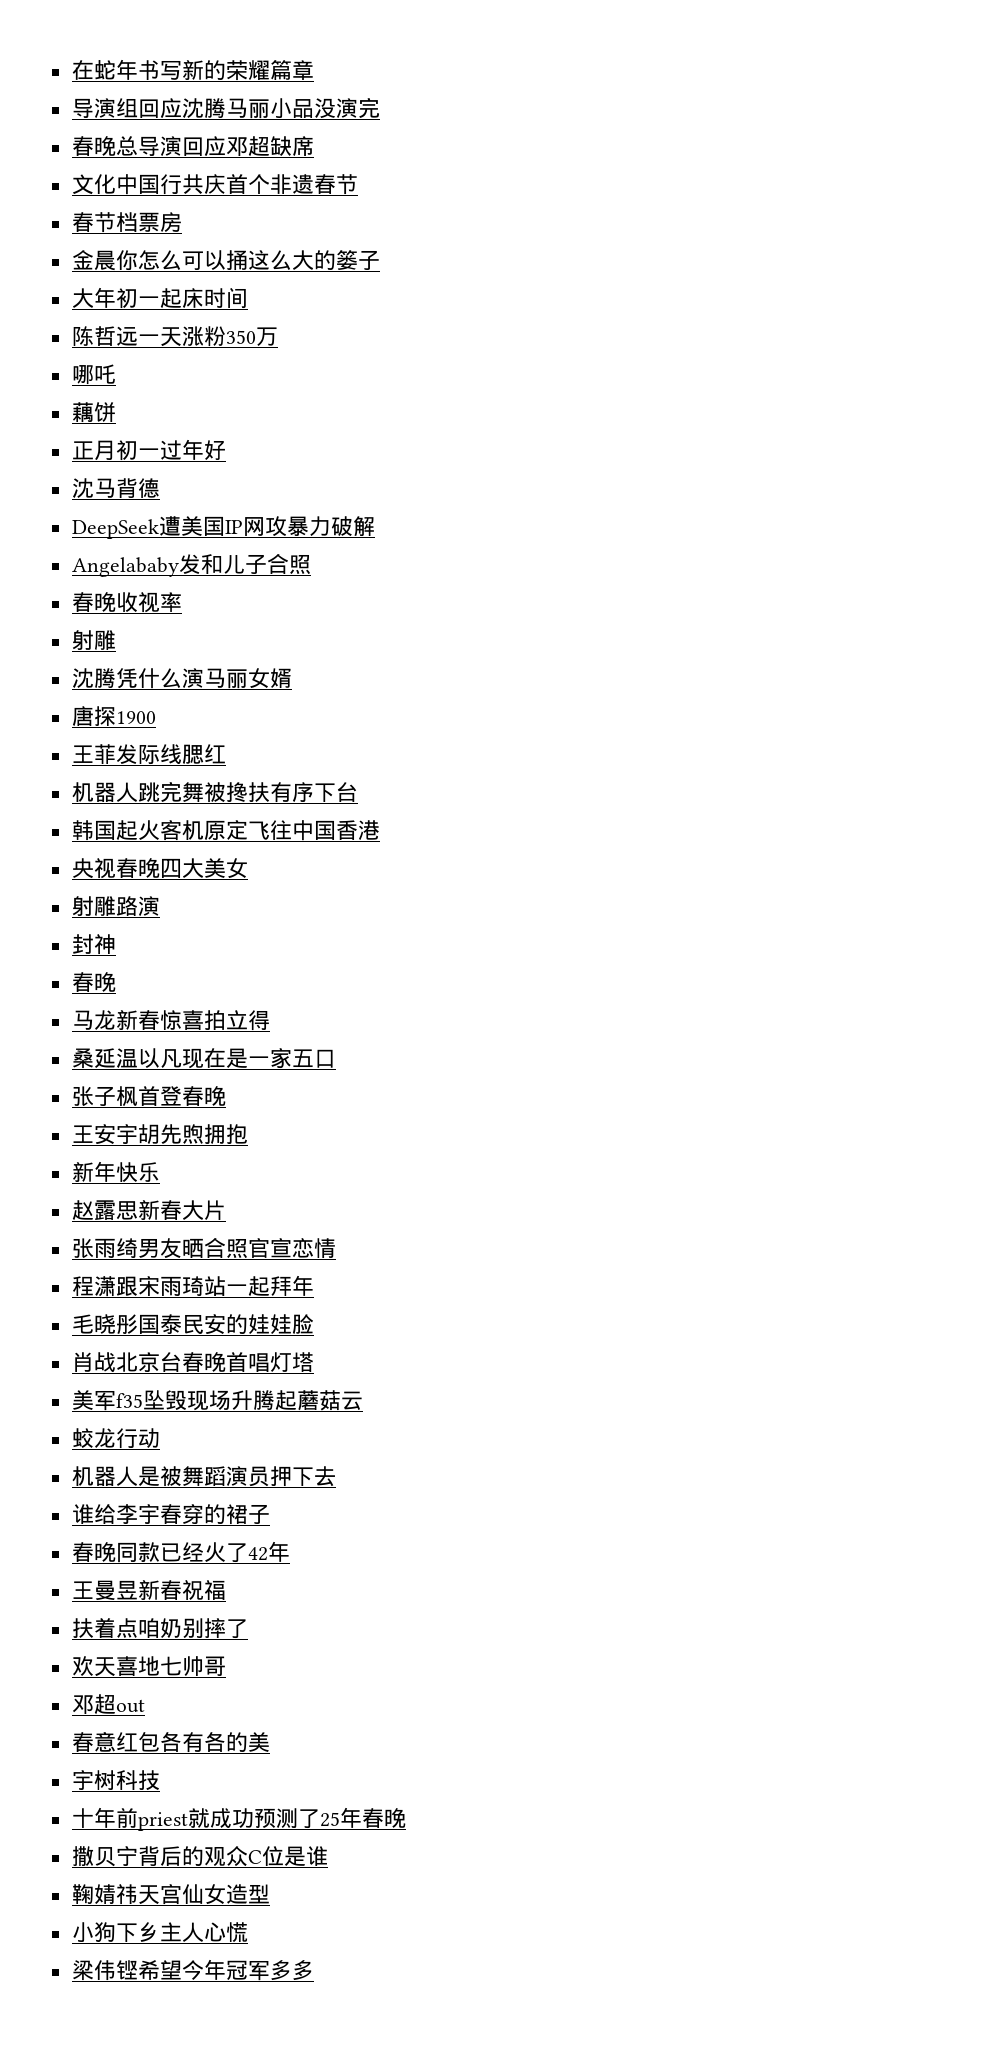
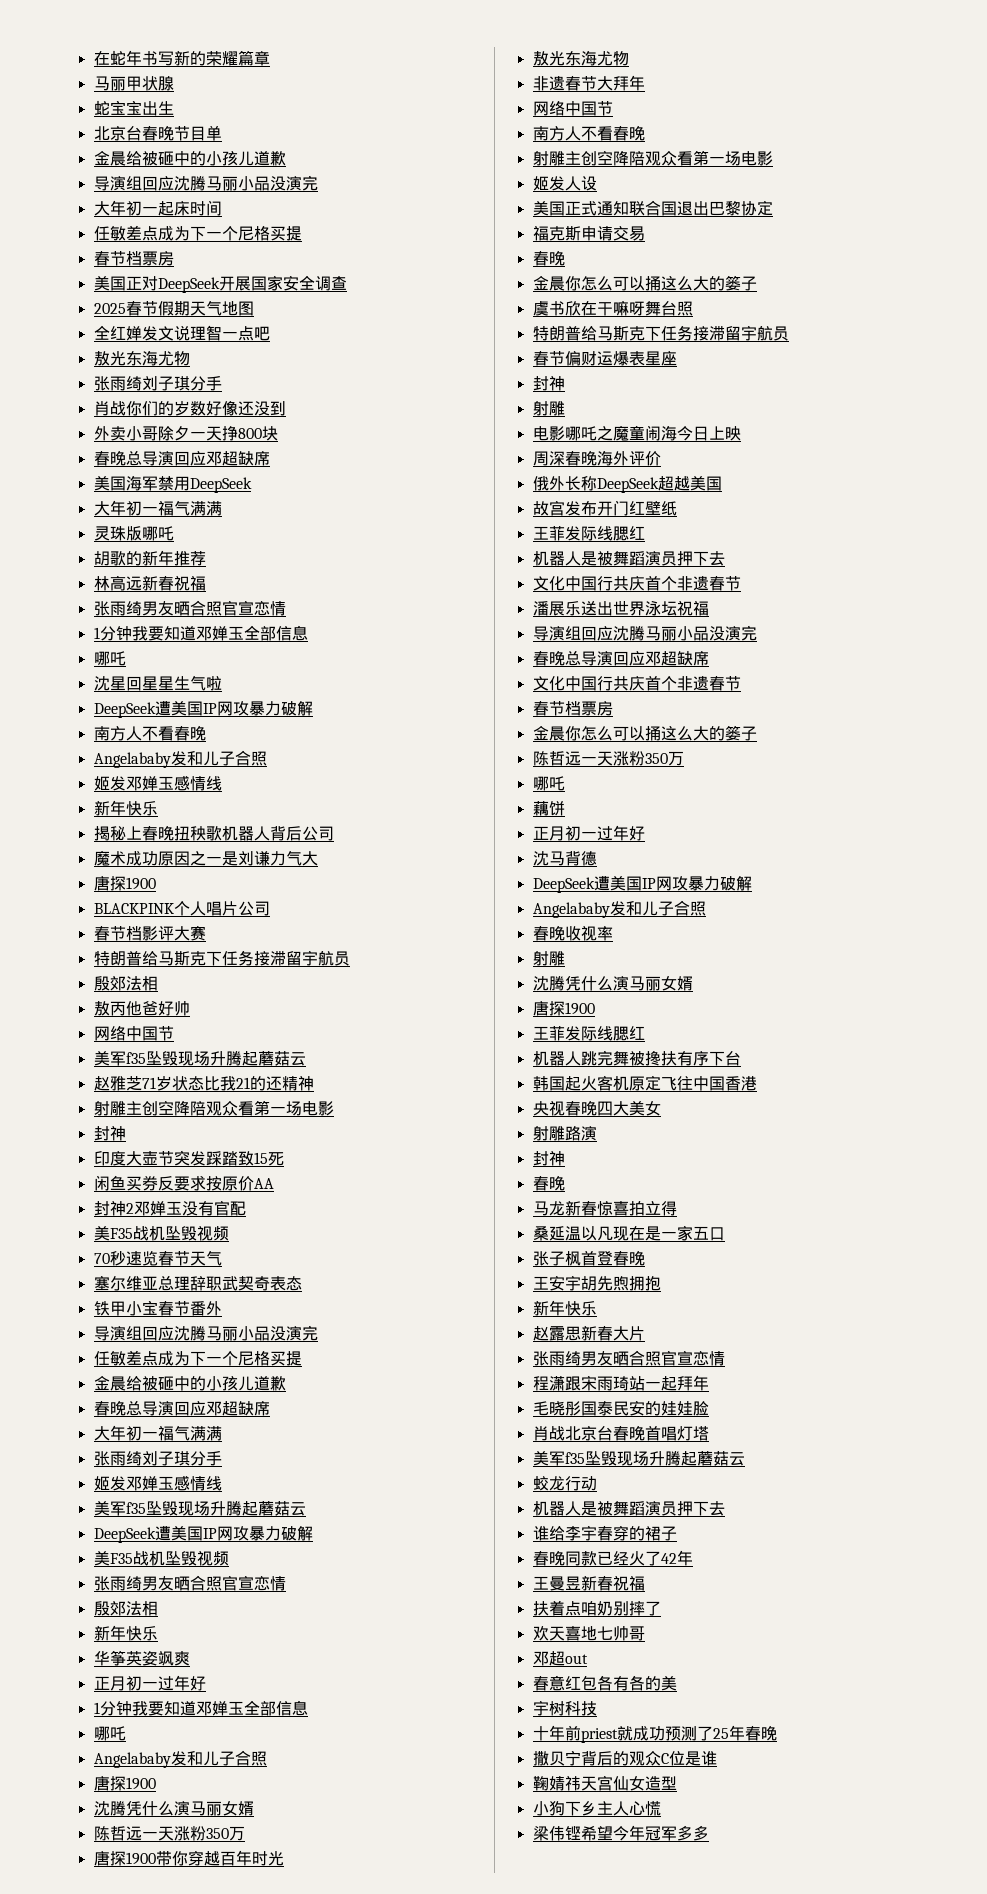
+ 马丽甲状腺
+ 蛇宝宝出生
+ 北京台春晚节目单
+ 金晨给被砸中的小孩儿道歉
+ 导演组回应沈腾马丽小品没演完
+ 大年初一起床时间
+ 任敏差点成为下一个尼格买提
+ 春节档票房
+ 美国正对DeepSeek开展国家安全调查
+ 2025春节假期天气地图
+ 全红婵发文说理智一点吧
+ 敖光东海尤物
+ 张雨绮刘子琪分手
+ 肖战你们的岁数好像还没到
+ 外卖小哥除夕一天挣800块
+ 春晚总导演回应邓超缺席
+ 美国海军禁用DeepSeek
+ 大年初一福气满满
+ 灵珠版哪吒
+ 胡歌的新年推荐
+ 林高远新春祝福
+ 张雨绮男友晒合照官宣恋情
+ 1分钟我要知道邓婵玉全部信息
+ 哪吒
+ 沈星回星星生气啦
+ DeepSeek遭美国IP网攻暴力破解
+ 南方人不看春晚
+ Angelababy发和儿子合照
+ 姬发邓婵玉感情线
+ 新年快乐
+ 揭秘上春晚扭秧歌机器人背后公司
+ 魔术成功原因之一是刘谦力气大
+ 唐探1900
+ BLACKPINK个人唱片公司
+ 春节档影评大赛
+ 特朗普给马斯克下任务接滞留宇航员
+ 殷郊法相
+ 敖丙他爸好帅
+ 网络中国节
+ 美军f35坠毁现场升腾起蘑菇云
+ 赵雅芝71岁状态比我21的还精神
+ 射雕主创空降陪观众看第一场电影
+ 封神
+ 印度大壶节突发踩踏致15死
+ 闲鱼买券反要求按原价AA
+ 封神2邓婵玉没有官配
+ 美F35战机坠毁视频
+ 70秒速览春节天气
+ 塞尔维亚总理辞职武契奇表态
+ 铁甲小宝春节番外
+ 导演组回应沈腾马丽小品没演完
+ 任敏差点成为下一个尼格买提
+ 金晨给被砸中的小孩儿道歉
+ 春晚总导演回应邓超缺席
+ 大年初一福气满满
+ 张雨绮刘子琪分手
+ 姬发邓婵玉感情线
+ 美军f35坠毁现场升腾起蘑菇云
+ DeepSeek遭美国IP网攻暴力破解
+ 美F35战机坠毁视频
+ 张雨绮男友晒合照官宣恋情
+ 殷郊法相
+ 新年快乐
+ 华筝英姿飒爽
+ 正月初一过年好
+ 1分钟我要知道邓婵玉全部信息
+ 哪吒
+ Angelababy发和儿子合照
+ 唐探1900
+ 沈腾凭什么演马丽女婿
+ 陈哲远一天涨粉350万
+ 唐探1900带你穿越百年时光
+ 敖光东海尤物
+ 非遗春节大拜年
+ 网络中国节
+ 南方人不看春晚
+ 射雕主创空降陪观众看第一场电影
+ 姬发人设
+ 美国正式通知联合国退出巴黎协定
+ 福克斯申请交易
+ 春晚
+ 金晨你怎么可以捅这么大的篓子
+ 虞书欣在干嘛呀舞台照
+ 特朗普给马斯克下任务接滞留宇航员
+ 春节偏财运爆表星座
+ 封神
+ 射雕
+ 电影哪吒之魔童闹海今日上映
+ 周深春晚海外评价
+ 俄外长称DeepSeek超越美国
+ 故宫发布开门红壁纸
+ 王菲发际线腮红
+ 机器人是被舞蹈演员押下去
+ 文化中国行共庆首个非遗春节
+ 潘展乐送出世界泳坛祝福
- 大年初一起床时间

